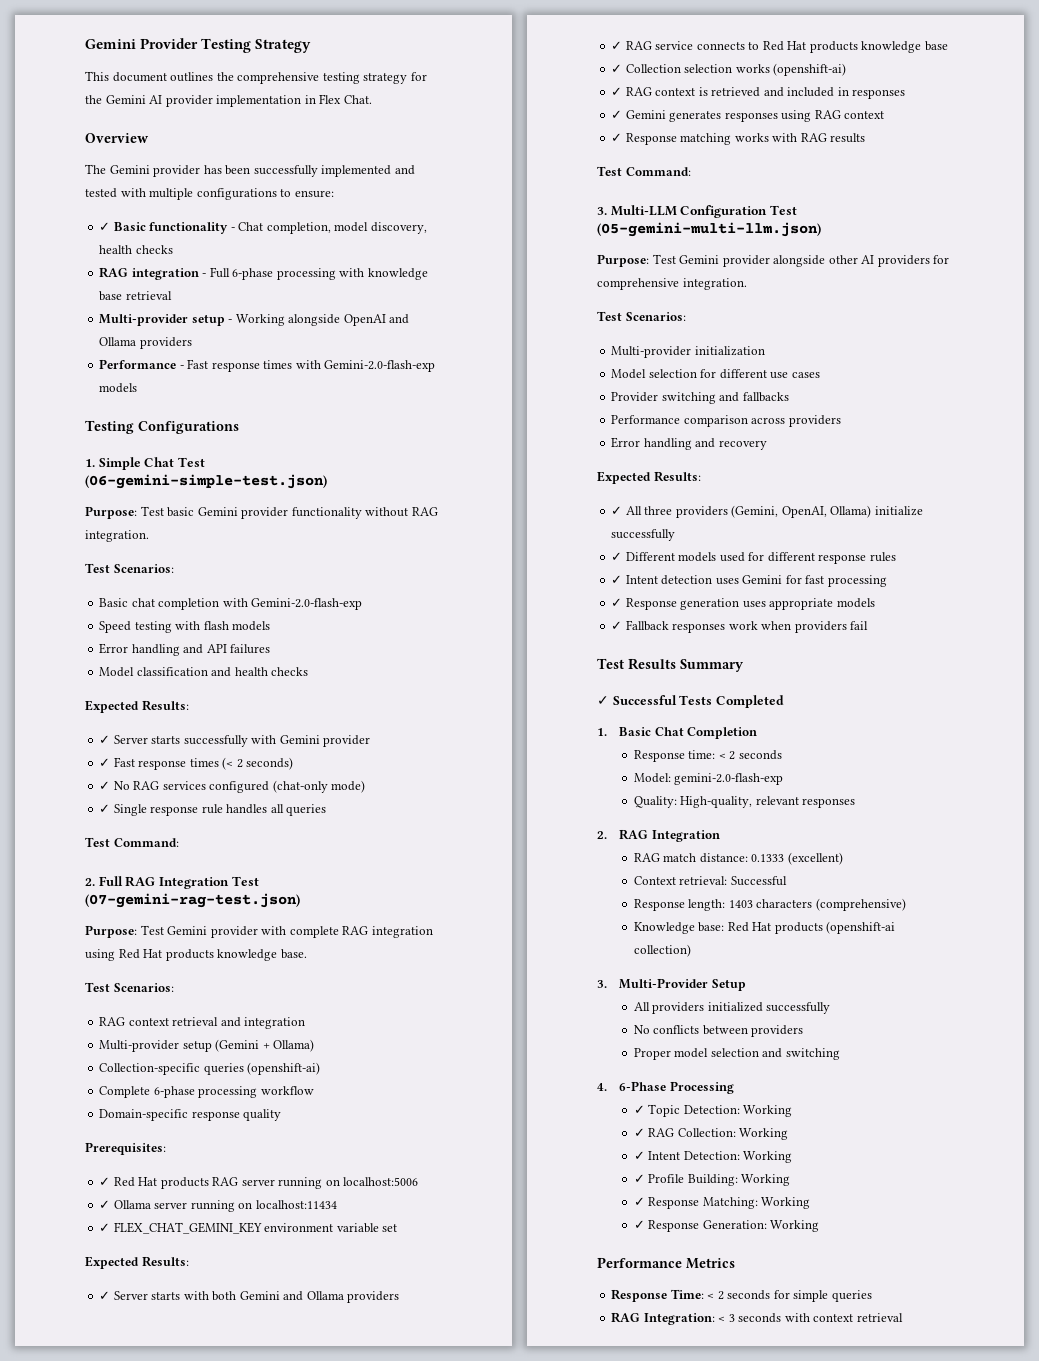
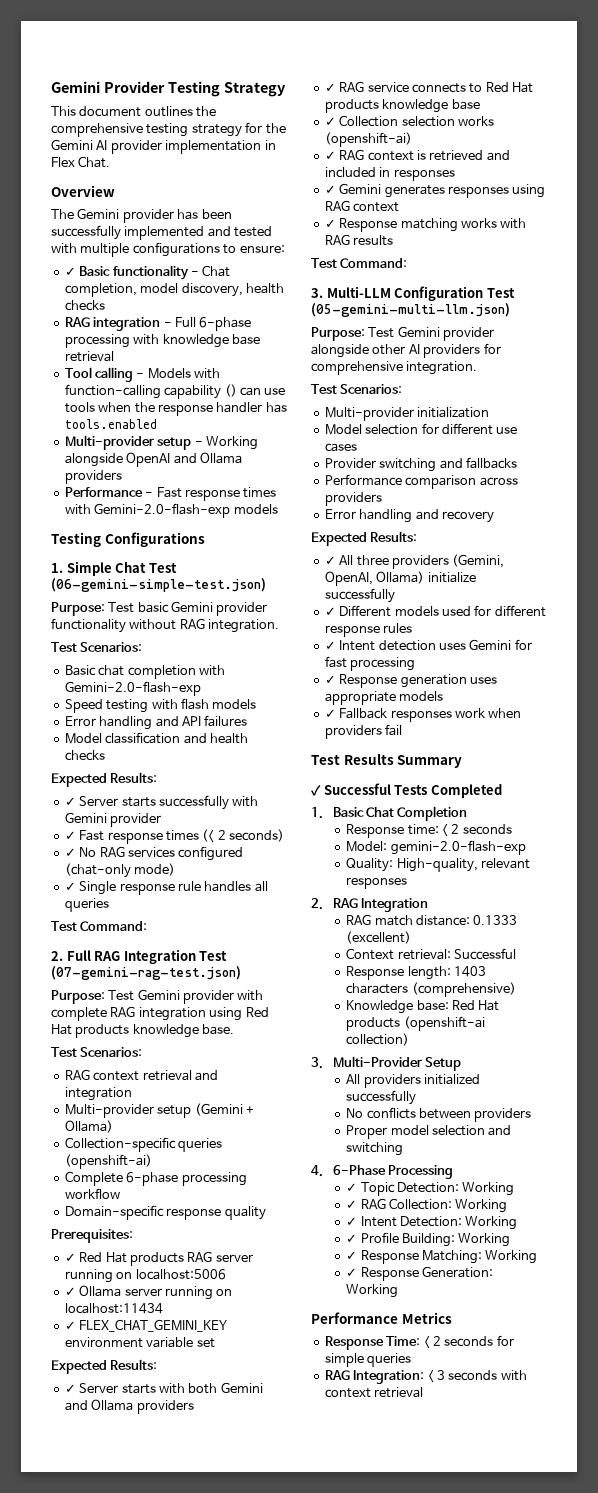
+ Tool calling - Models with function-calling capability () can use tools when the response handler has tools.enabled

